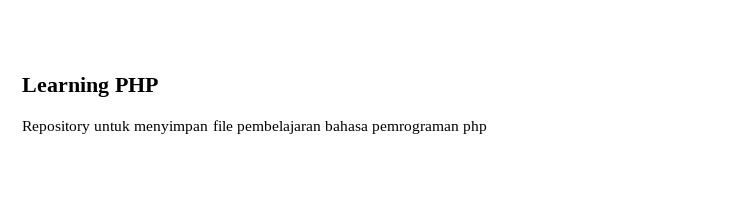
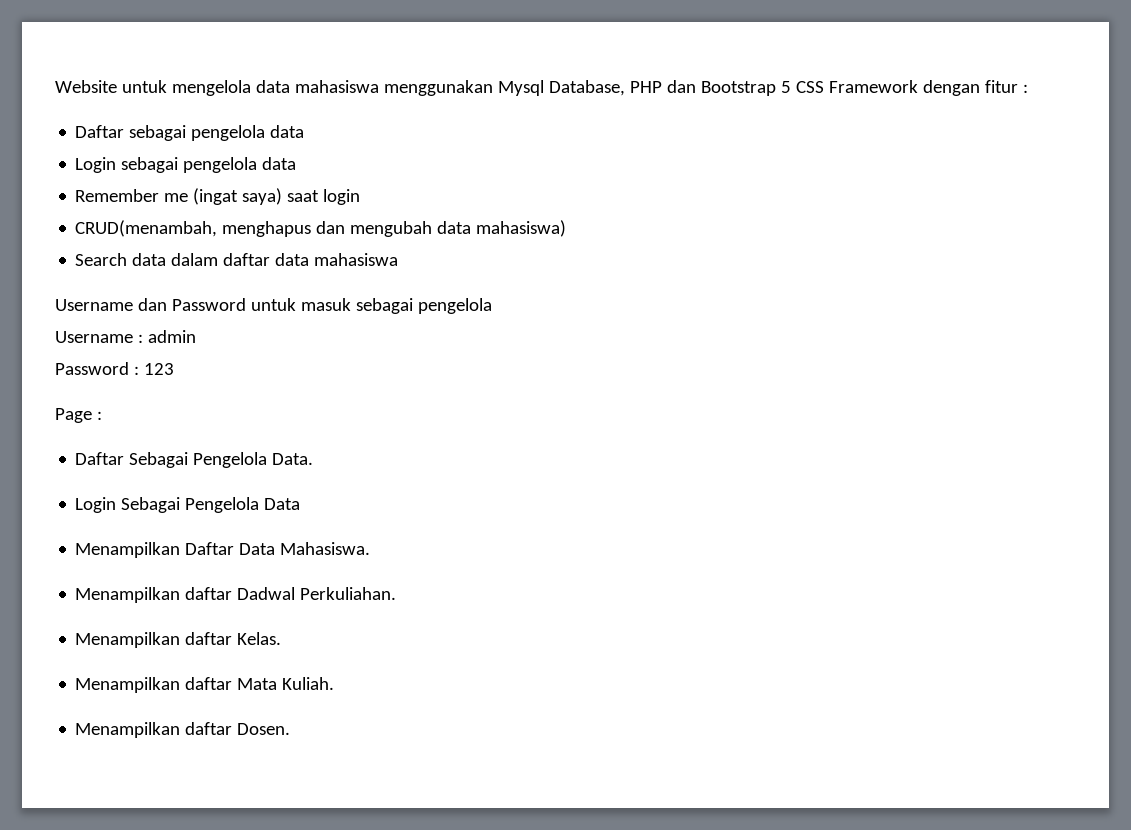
- Learning PHP
- Repository untuk menyimpan file pembelajaran bahasa pemrograman php
+ Website untuk mengelola data mahasiswa menggunakan Mysql Database, PHP dan Bootstrap 5 CSS Framework dengan fitur :
+ Daftar sebagai pengelola data
+ Login sebagai pengelola data
+ Remember me (ingat saya) saat login
+ CRUD(menambah, menghapus dan mengubah data mahasiswa)
+ Search data dalam daftar data mahasiswa
+ Username dan Password untuk masuk sebagai pengelola
+ Username : admin
+ Password : 123
+ Page :
+ Daftar Sebagai Pengelola Data.
+ Login Sebagai Pengelola Data
+ Menampilkan Daftar Data Mahasiswa.
+ Menampilkan daftar Dadwal Perkuliahan.
+ Menampilkan daftar Kelas.
+ Menampilkan daftar Mata Kuliah.
+ Menampilkan daftar Dosen.

